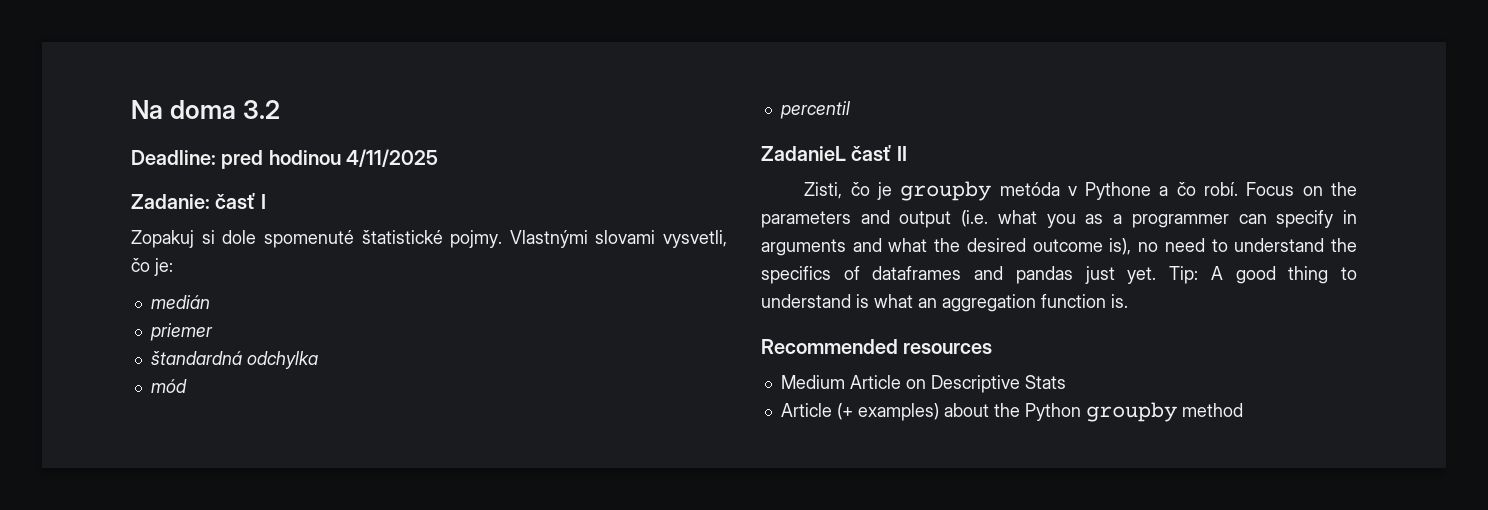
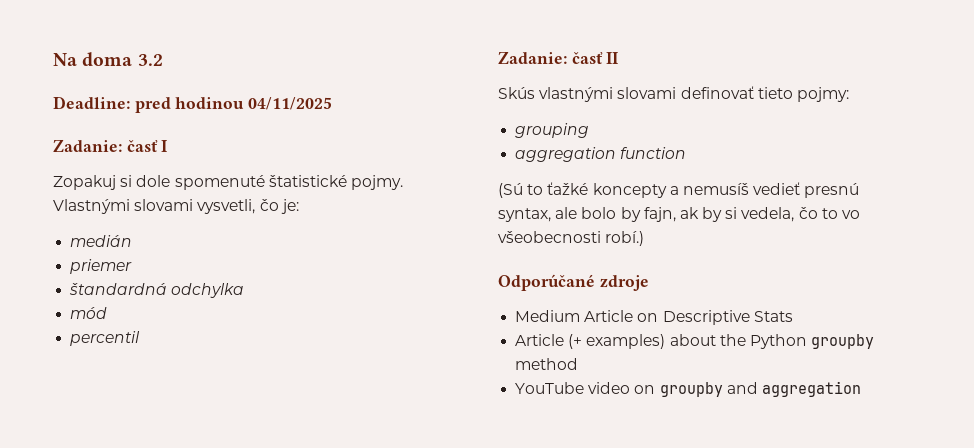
- Deadline: pred hodinou 4/11/2025
+ Deadline: pred hodinou 04/11/2025
- ZadanieL časť II
+ Zadanie: časť II
- Zisti, čo je groupby metóda v Pythone a čo robí. Focus on the parameters and output (i.e. what you as a programmer can specify in arguments and what the desired outcome is), no need to understand the specifics of dataframes and pandas just yet. Tip: A good thing to understand is what an aggregation function is.
- Recommended resources
+ Skús vlastnými slovami definovať tieto pojmy:
+ grouping
+ aggregation function
+ (Sú to ťažké koncepty a nemusíš vedieť presnú syntax, ale bolo by fajn, ak by si vedela, čo to vo všeobecnosti robí.)
+ Odporúčané zdroje
+ YouTube video on groupby and aggregation

